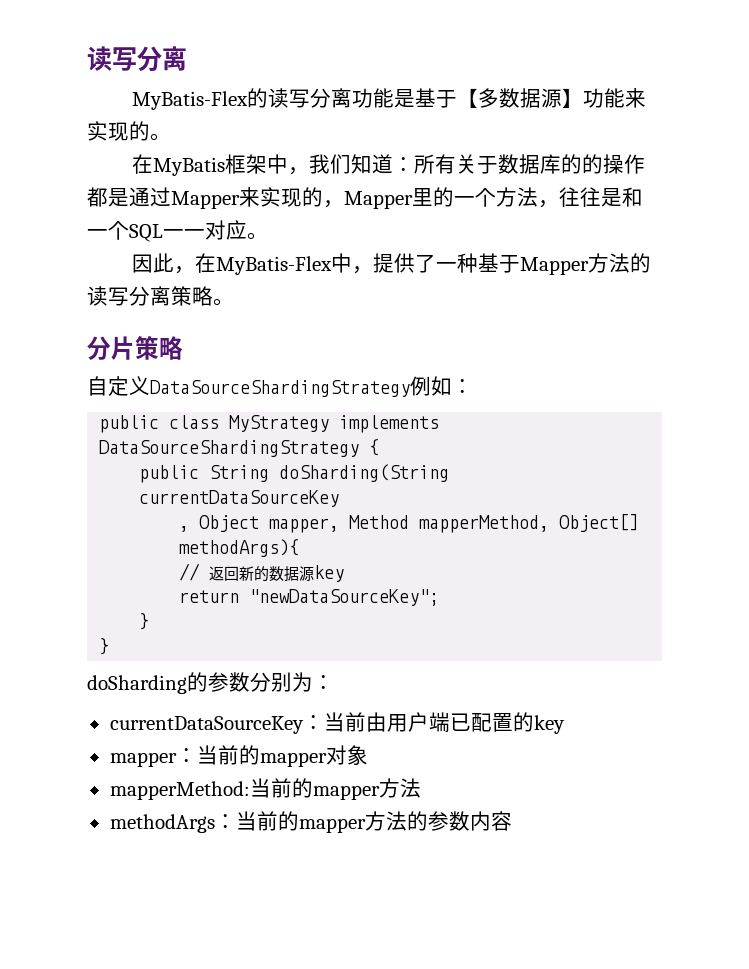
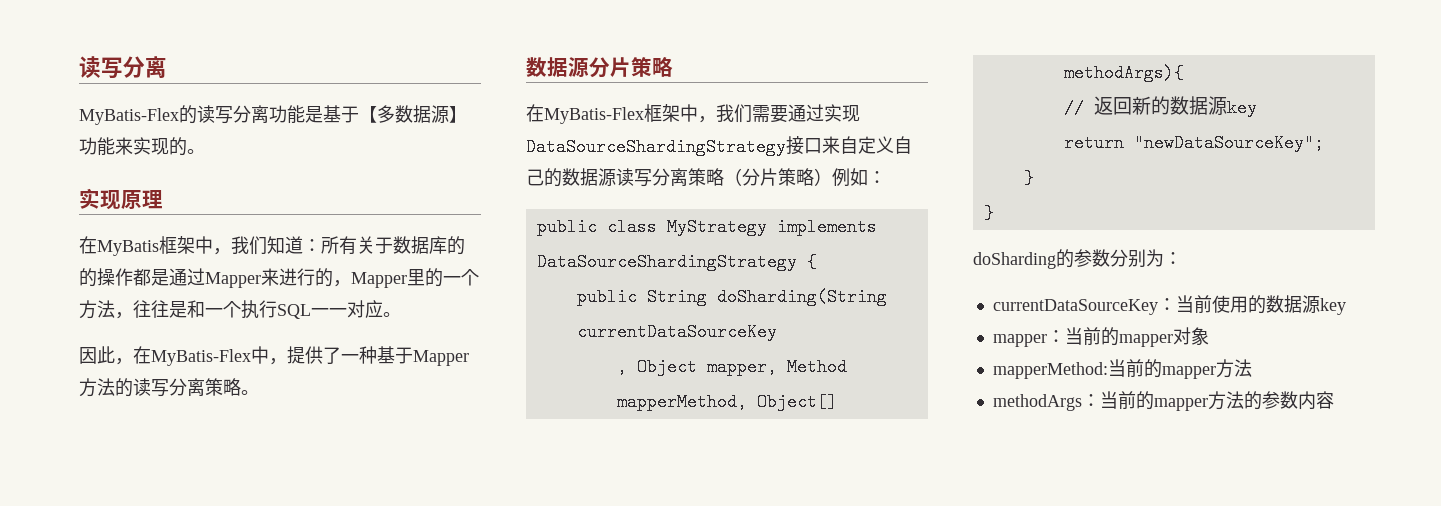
+ 实现原理
- 在MyBatis框架中，我们知道：所有关于数据库的的操作都是通过Mapper来实现的，Mapper里的一个方法，往往是和一个SQL一一对应。
+ 在MyBatis框架中，我们知道：所有关于数据库的的操作都是通过Mapper来进行的，Mapper里的一个方法，往往是和一个执行SQL一一对应。
- 分片策略
+ 数据源分片策略
- 自定义DataSourceShardingStrategy例如：
+ 在MyBatis-Flex框架中，我们需要通过实现DataSourceShardingStrategy接口来自定义自己的数据源读写分离策略（分片策略）例如：
- currentDataSourceKey：当前由用户端已配置的key
+ currentDataSourceKey：当前使用的数据源key

